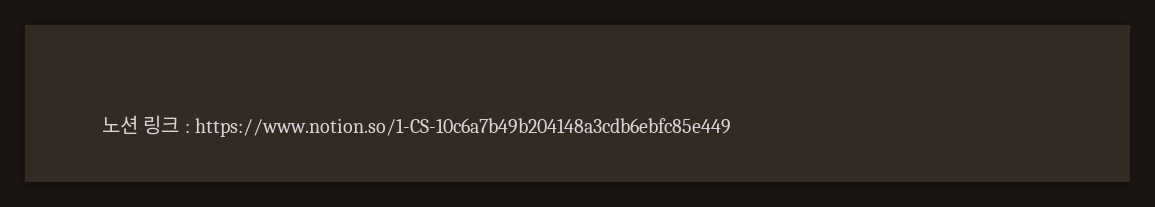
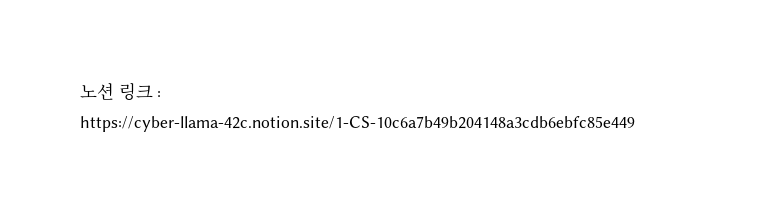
- 노션 링크 : https://www.notion.so/1-CS-10c6a7b49b204148a3cdb6ebfc85e449
+ 노션 링크 : https://cyber-llama-42c.notion.site/1-CS-10c6a7b49b204148a3cdb6ebfc85e449

